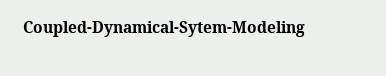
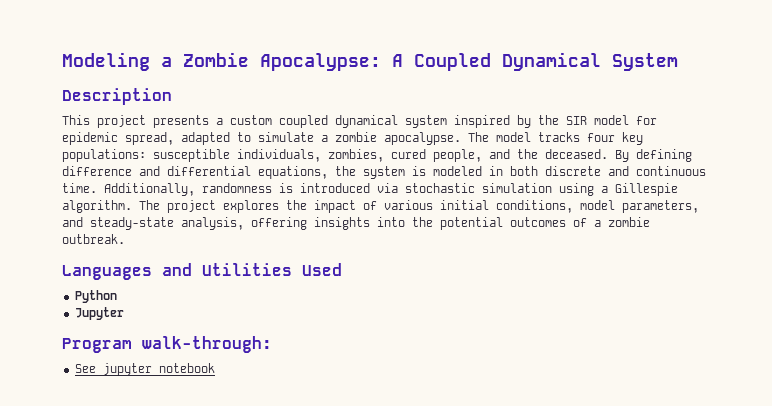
- Coupled-Dynamical-Sytem-Modeling
+ Modeling a Zombie Apocalypse: A Coupled Dynamical System
+ Description
+ This project presents a custom coupled dynamical system inspired by the SIR model for epidemic spread, adapted to simulate a zombie apocalypse. The model tracks four key populations: susceptible individuals, zombies, cured people, and the deceased. By defining difference and differential equations, the system is modeled in both discrete and continuous time. Additionally, randomness is introduced via stochastic simulation using a Gillespie algorithm. The project explores the impact of various initial conditions, model parameters, and steady-state analysis, offering insights into the potential outcomes of a zombie outbreak.
+ Languages and Utilities Used
+ Python
+ Jupyter
+ Program walk-through:
+ See jupyter notebook

